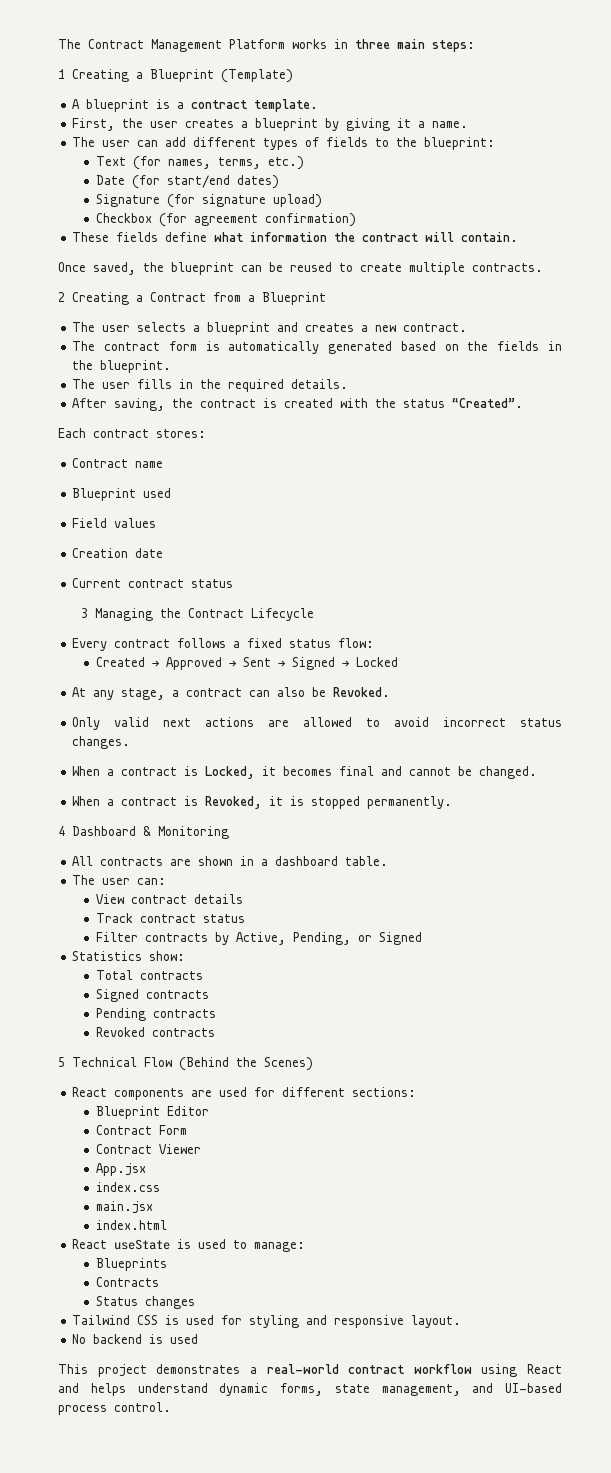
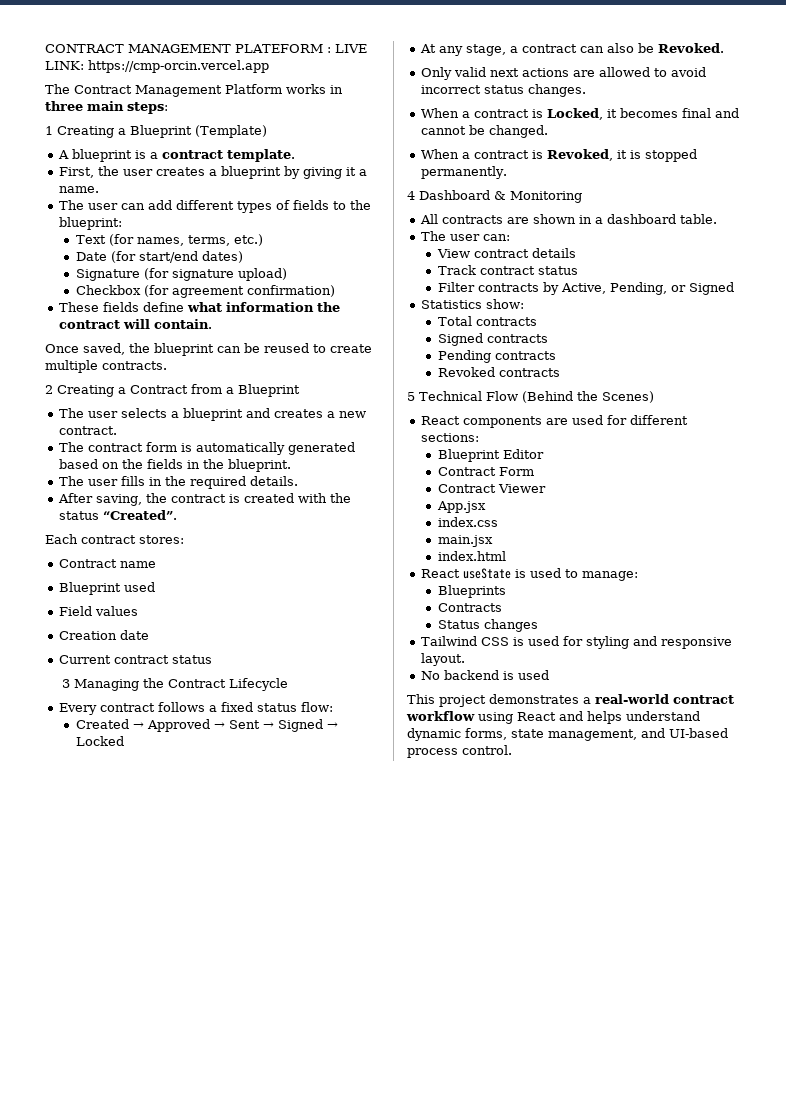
+ CONTRACT MANAGEMENT PLATEFORM : LIVE LINK: https://cmp-orcin.vercel.app

